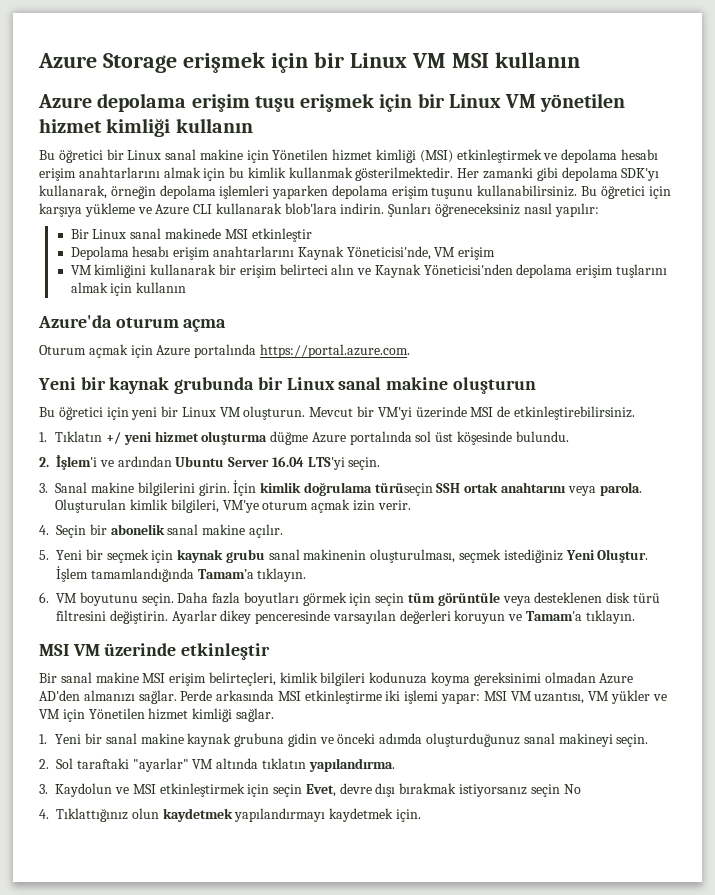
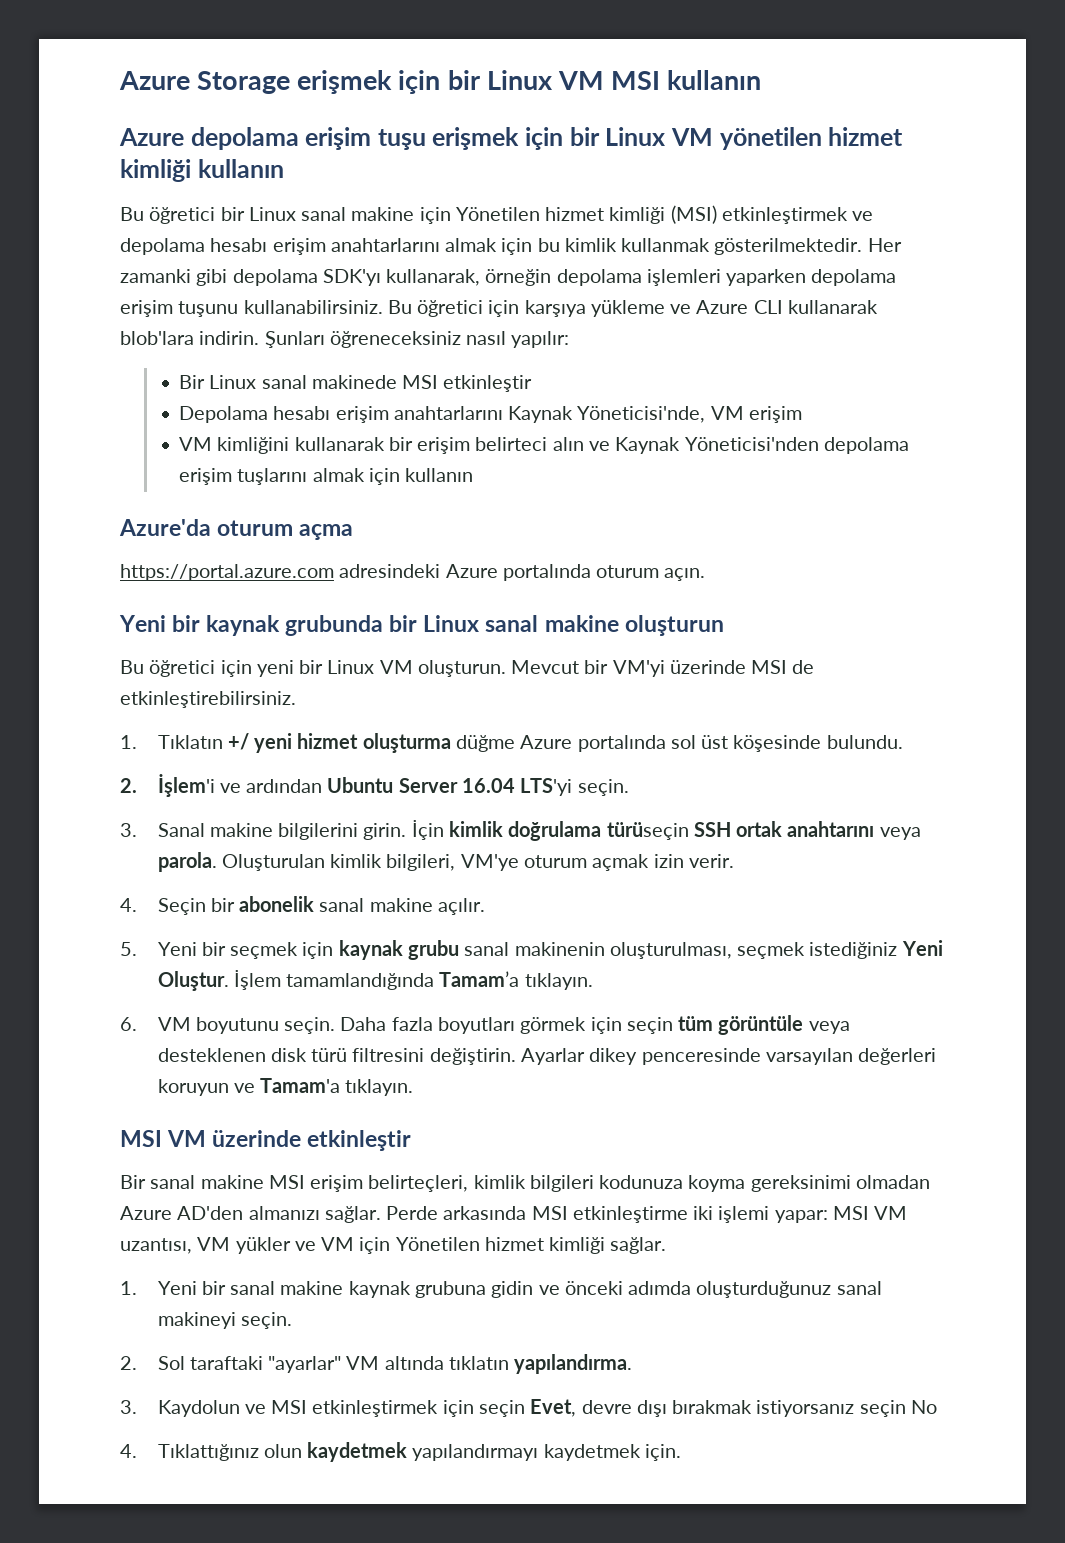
- Oturum açmak için Azure portalında https://portal.azure.com.
+ https://portal.azure.com adresindeki Azure portalında oturum açın.

